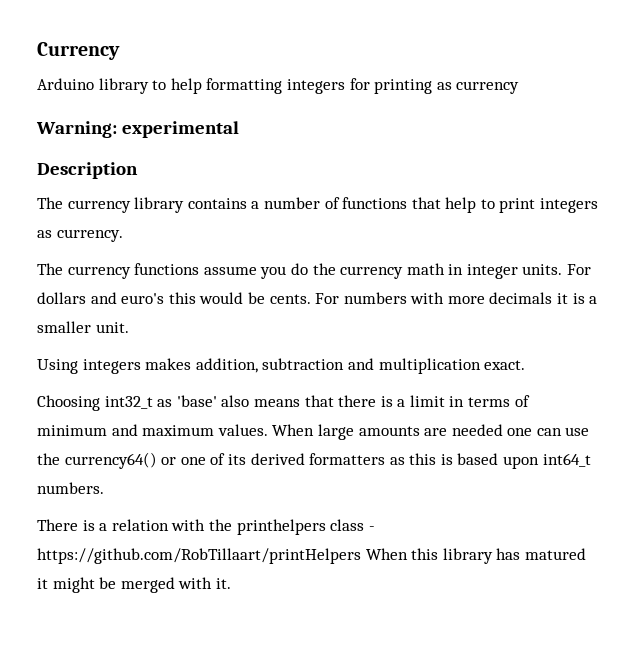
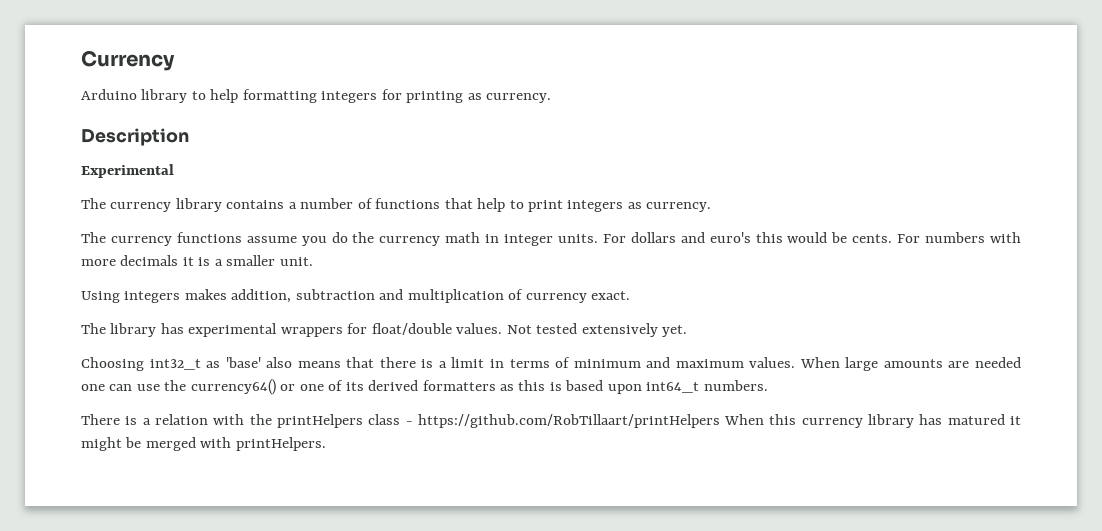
- Arduino library to help formatting integers for printing as currency
- Warning: experimental
+ Arduino library to help formatting integers for printing as currency.
+ Experimental
- Using integers makes addition, subtraction and multiplication exact.
+ Using integers makes addition, subtraction and multiplication of currency exact.
+ The library has experimental wrappers for float/double values. Not tested extensively yet.
- There is a relation with the printhelpers class - https://github.com/RobTillaart/printHelpers When this library has matured it might be merged with it.
+ There is a relation with the printHelpers class - https://github.com/RobTillaart/printHelpers When this currency library has matured it might be merged with printHelpers.

